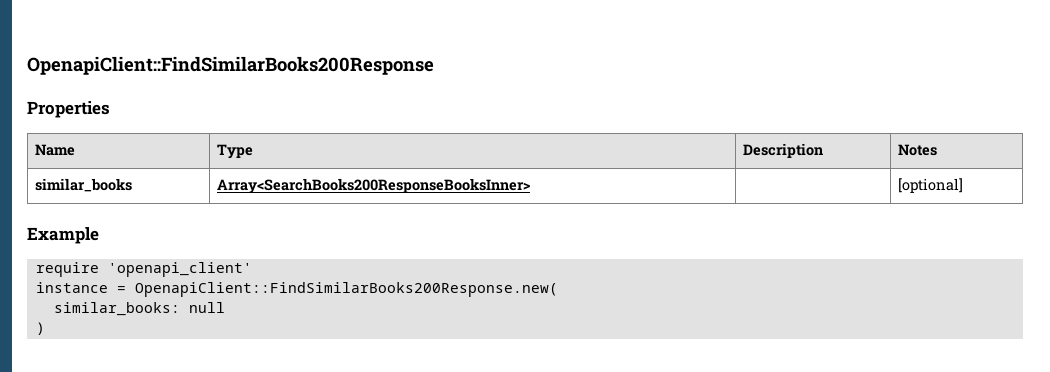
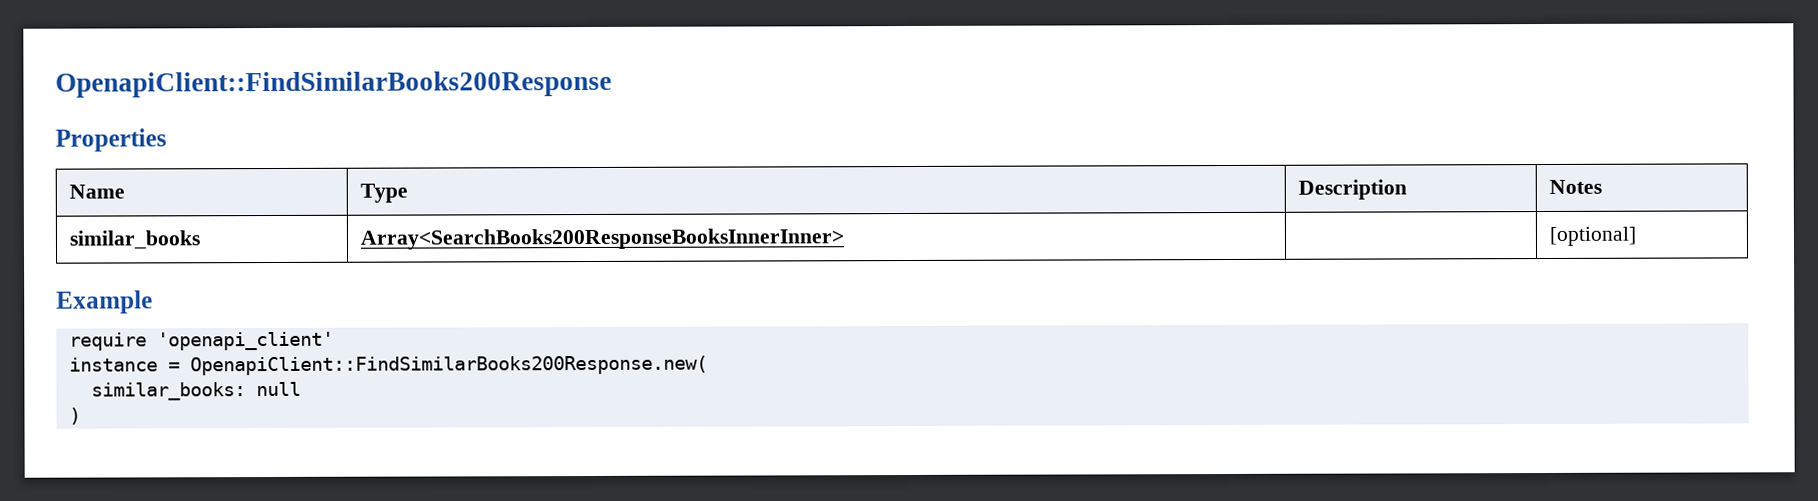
- similar_books | Array<SearchBooks200ResponseBooksInner> | | [optional]
+ similar_books | Array<SearchBooks200ResponseBooksInnerInner> | | [optional]

